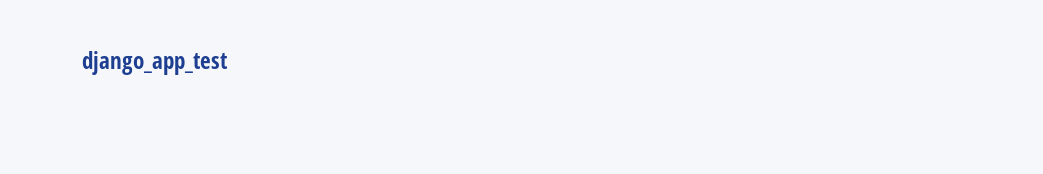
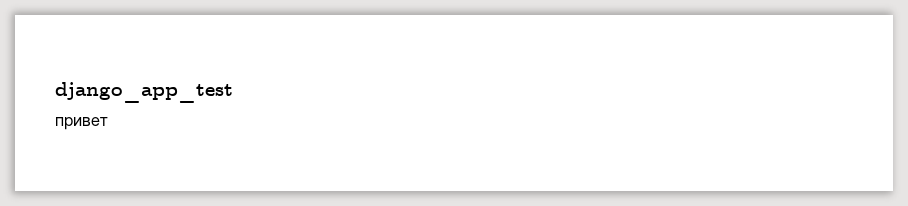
+ привет

